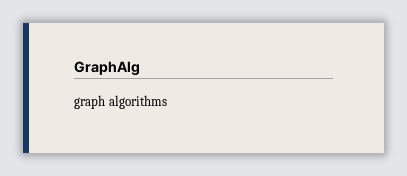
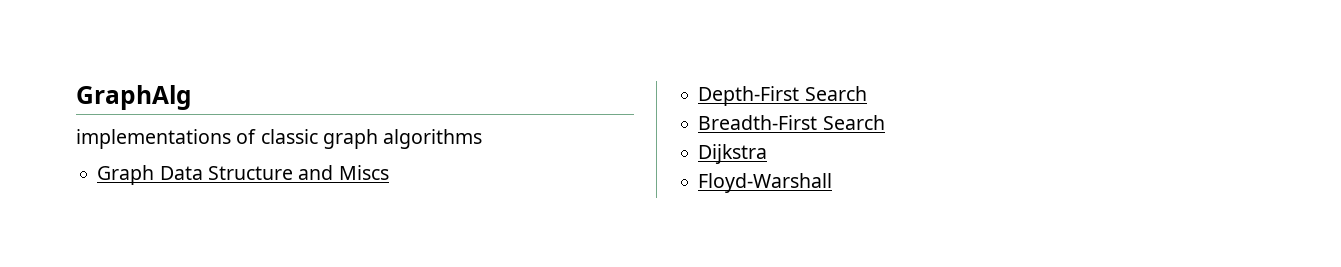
- graph algorithms
+ implementations of classic graph algorithms
+ Graph Data Structure and Miscs
+ Depth-First Search
+ Breadth-First Search
+ Dijkstra
+ Floyd-Warshall

